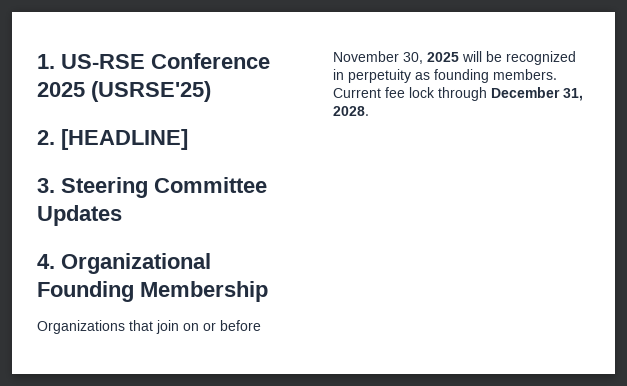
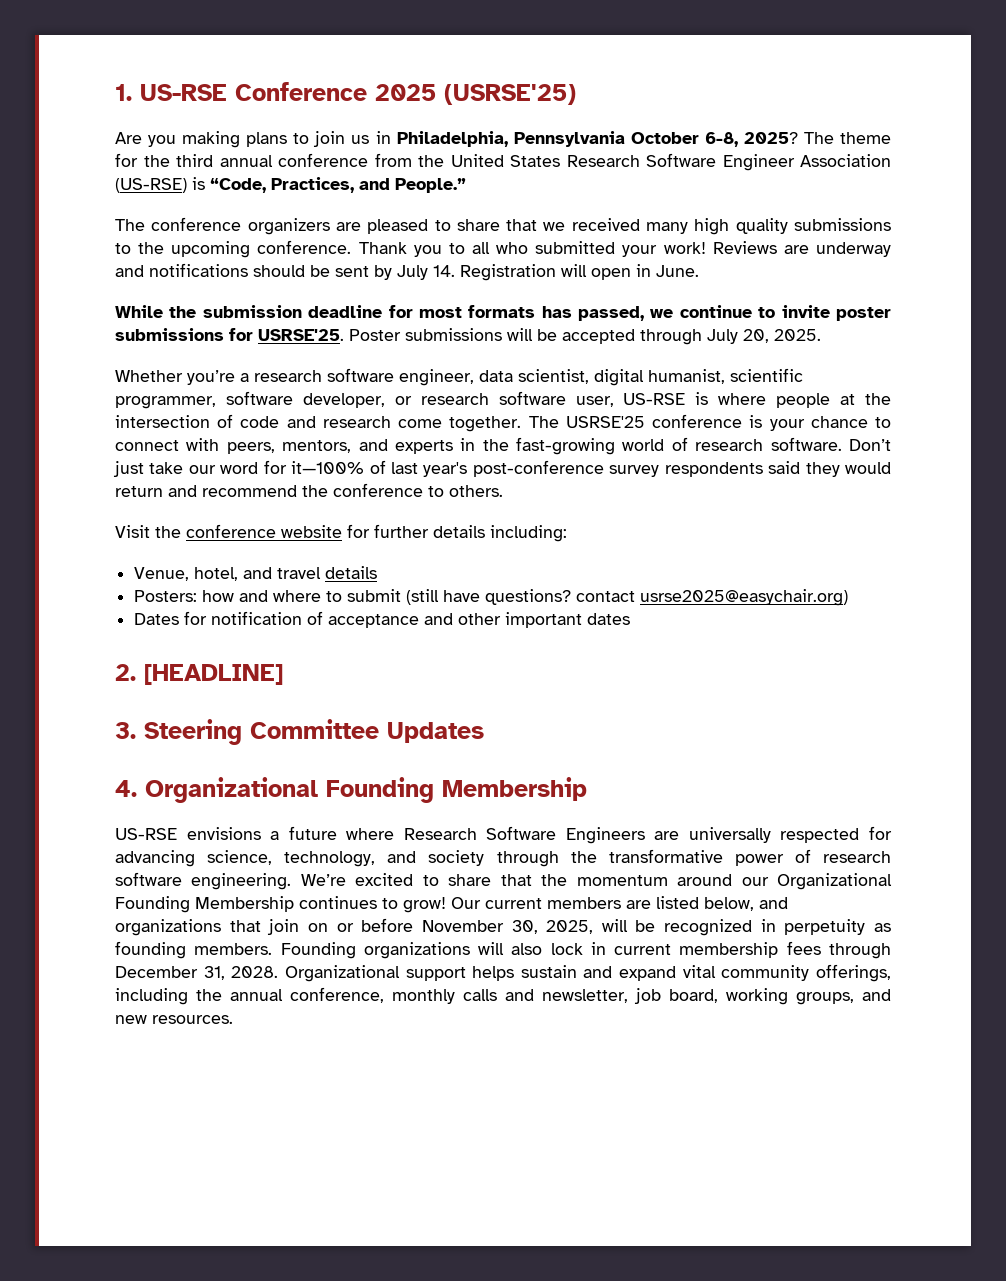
+ Are you making plans to join us in Philadelphia, Pennsylvania October 6-8, 2025? The theme for the third annual conference from the United States Research Software Engineer Association (US-RSE) is “Code, Practices, and People.”
+ The conference organizers are pleased to share that we received many high quality submissions to the upcoming conference. Thank you to all who submitted your work! Reviews are underway and notifications should be sent by July 14. Registration will open in June.
+ While the submission deadline for most formats has passed, we continue to invite poster submissions for USRSE'25. Poster submissions will be accepted through July 20, 2025.
+ Whether you’re a research software engineer, data scientist, digital humanist, scientific programmer, software developer, or research software user, US-RSE is where people at the intersection of code and research come together. The USRSE'25 conference is your chance to connect with peers, mentors, and experts in the fast-growing world of research software. Don’t just take our word for it—100% of last year's post-conference survey respondents said they would return and recommend the conference to others.
+ Visit the conference website for further details including:
+ Venue, hotel, and travel details
+ Posters: how and where to submit (still have questions? contact usrse2025@easychair.org)
+ Dates for notification of acceptance and other important dates
- Organizations that join on or before November 30, 2025 will be recognized in perpetuity as founding members.
+ US-RSE envisions a future where Research Software Engineers are universally respected for advancing science, technology, and society through the transformative power of research software engineering. We’re excited to share that the momentum around our Organizational Founding Membership continues to grow! Our current members are listed below, and organizations that join on or before November 30, 2025, will be recognized in perpetuity as founding members.
- Current fee lock through December 31, 2028.
+ Founding organizations will also lock in current membership fees through December 31, 2028. Organizational support helps sustain and expand vital community offerings, including the annual conference, monthly calls and newsletter, job board, working groups, and new resources.

